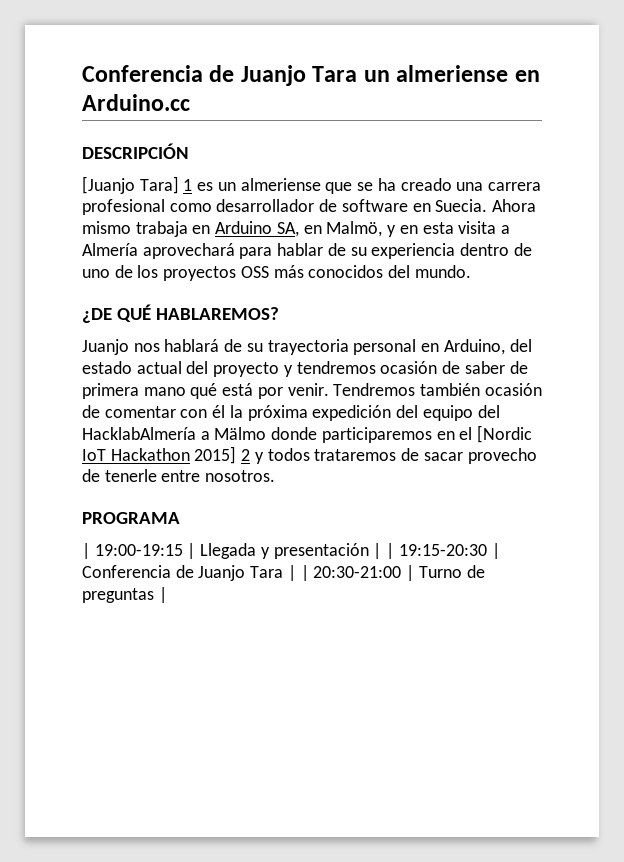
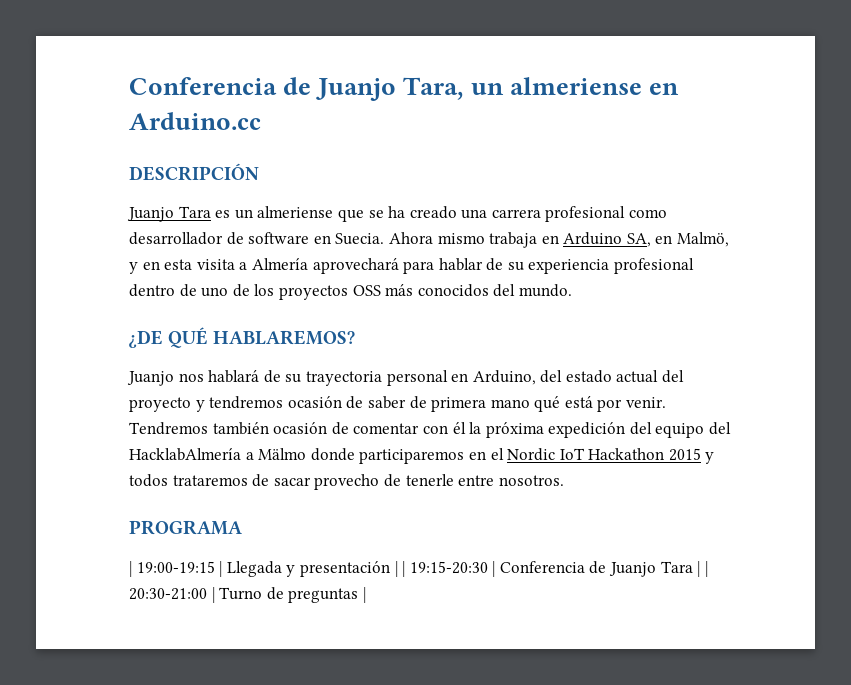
- Conferencia de Juanjo Tara un almeriense en Arduino.cc
+ Conferencia de Juanjo Tara, un almeriense en Arduino.cc
- [Juanjo Tara] 1 es un almeriense que se ha creado una carrera profesional como desarrollador de software en Suecia.
+ Juanjo Tara es un almeriense que se ha creado una carrera profesional como desarrollador de software en Suecia.
- Ahora mismo trabaja en Arduino SA, en Malmö, y en esta visita a Almería aprovechará para hablar de su experiencia dentro de uno de los proyectos OSS más conocidos del mundo.
+ Ahora mismo trabaja en Arduino SA, en Malmö, y en esta visita a Almería aprovechará para hablar de su experiencia profesional dentro de uno de los proyectos OSS más conocidos del mundo.
- Tendremos también ocasión de comentar con él la próxima expedición del equipo del HacklabAlmería a Mälmo donde participaremos en el [Nordic IoT Hackathon 2015] 2 y todos trataremos de sacar provecho de tenerle entre nosotros.
+ Tendremos también ocasión de comentar con él la próxima expedición del equipo del HacklabAlmería a Mälmo donde participaremos en el Nordic IoT Hackathon 2015 y todos trataremos de sacar provecho de tenerle entre nosotros.

